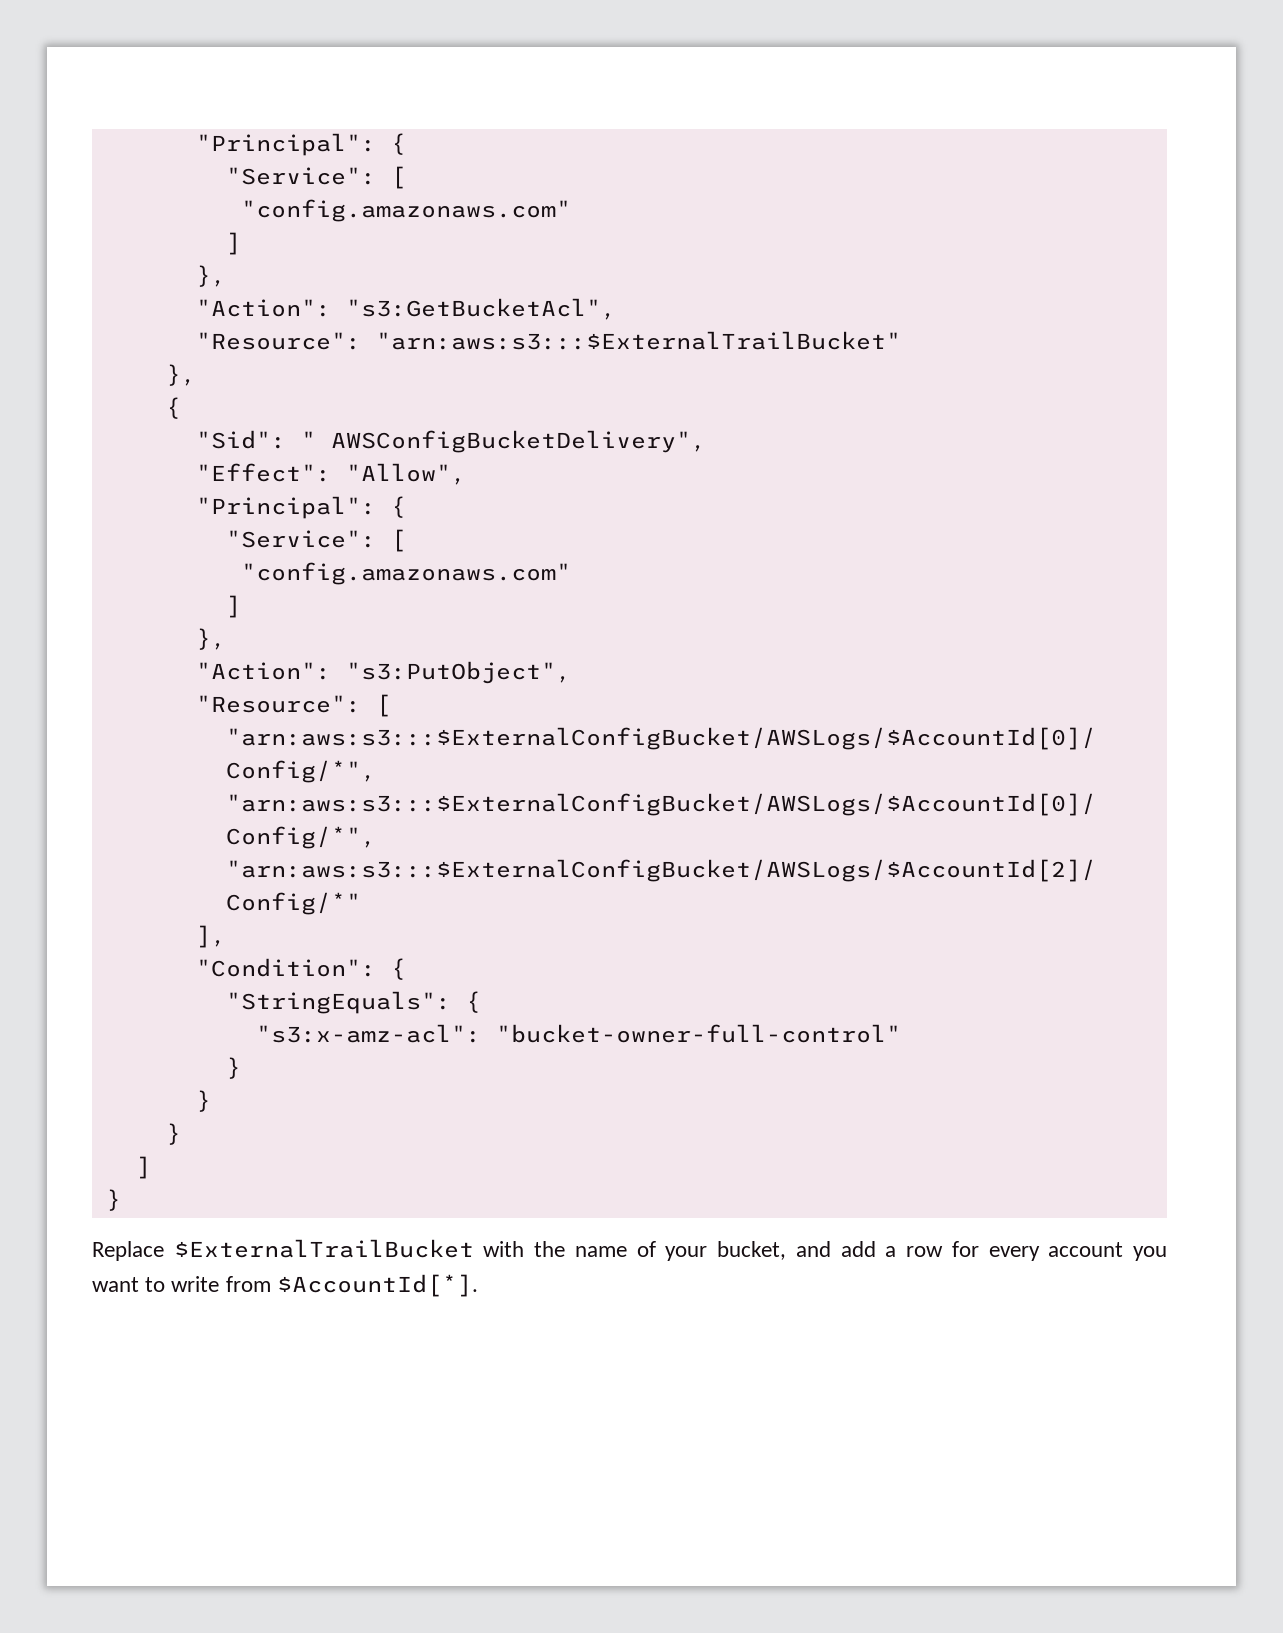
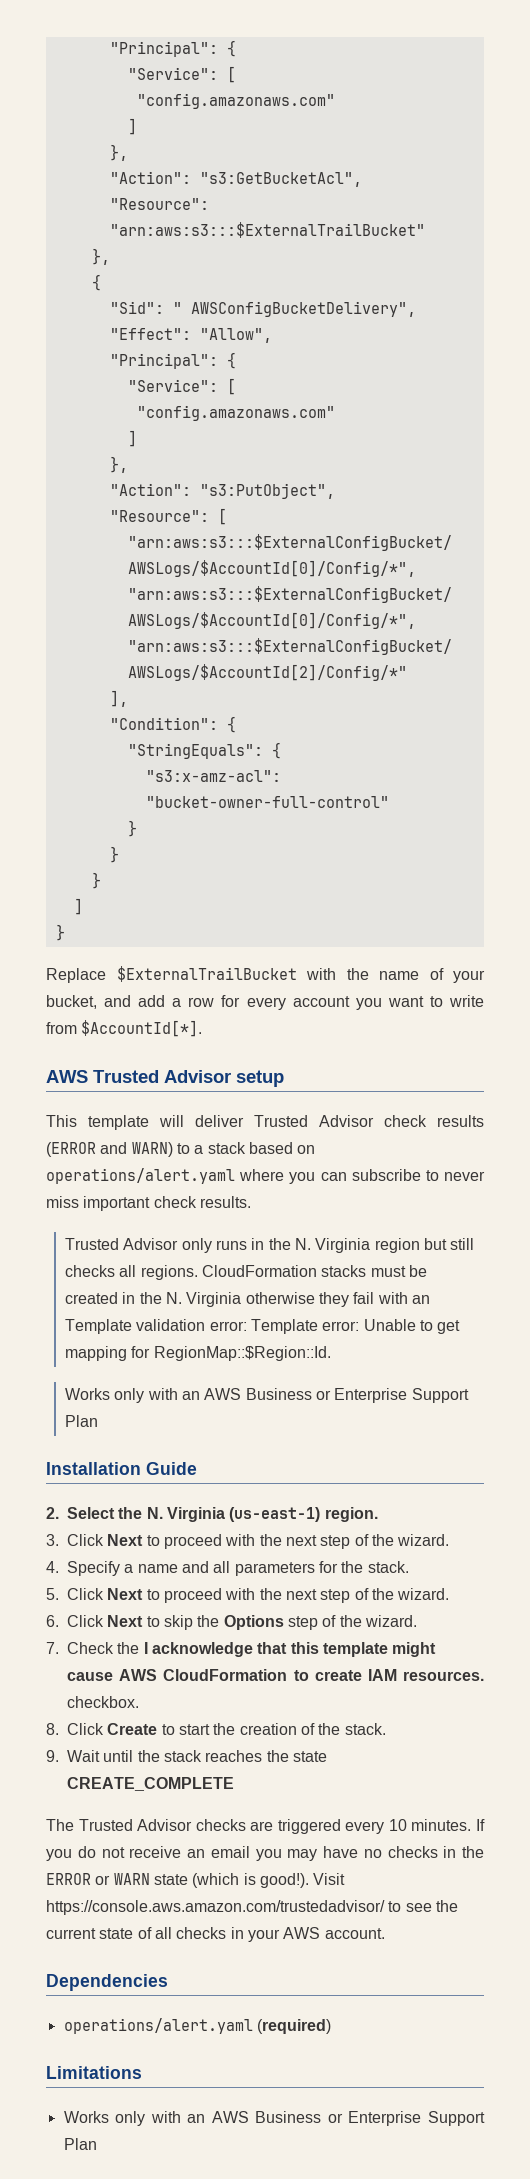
+ AWS Trusted Advisor setup
+ This template will deliver Trusted Advisor check results (ERROR and WARN) to a stack based on operations/alert.yaml where you can subscribe to never miss important check results.
+ Trusted Advisor only runs in the N. Virginia region but still checks all regions. CloudFormation stacks must be created in the N. Virginia otherwise they fail with an Template validation error: Template error: Unable to get mapping for RegionMap::$Region::Id.
+ Works only with an AWS Business or Enterprise Support Plan
+ Installation Guide
+ 2. Select the N. Virginia (us-east-1) region.
+ 3. Click Next to proceed with the next step of the wizard.
+ 4. Specify a name and all parameters for the stack.
+ 5. Click Next to proceed with the next step of the wizard.
+ 6. Click Next to skip the Options step of the wizard.
+ 7. Check the I acknowledge that this template might cause AWS CloudFormation to create IAM resources. checkbox.
+ 8. Click Create to start the creation of the stack.
+ 9. Wait until the stack reaches the state CREATE_COMPLETE
+ The Trusted Advisor checks are triggered every 10 minutes. If you do not receive an email you may have no checks in the ERROR or WARN state (which is good!). Visit https://console.aws.amazon.com/trustedadvisor/ to see the current state of all checks in your AWS account.
+ Dependencies
+ operations/alert.yaml (required)
+ Limitations
+ Works only with an AWS Business or Enterprise Support Plan

